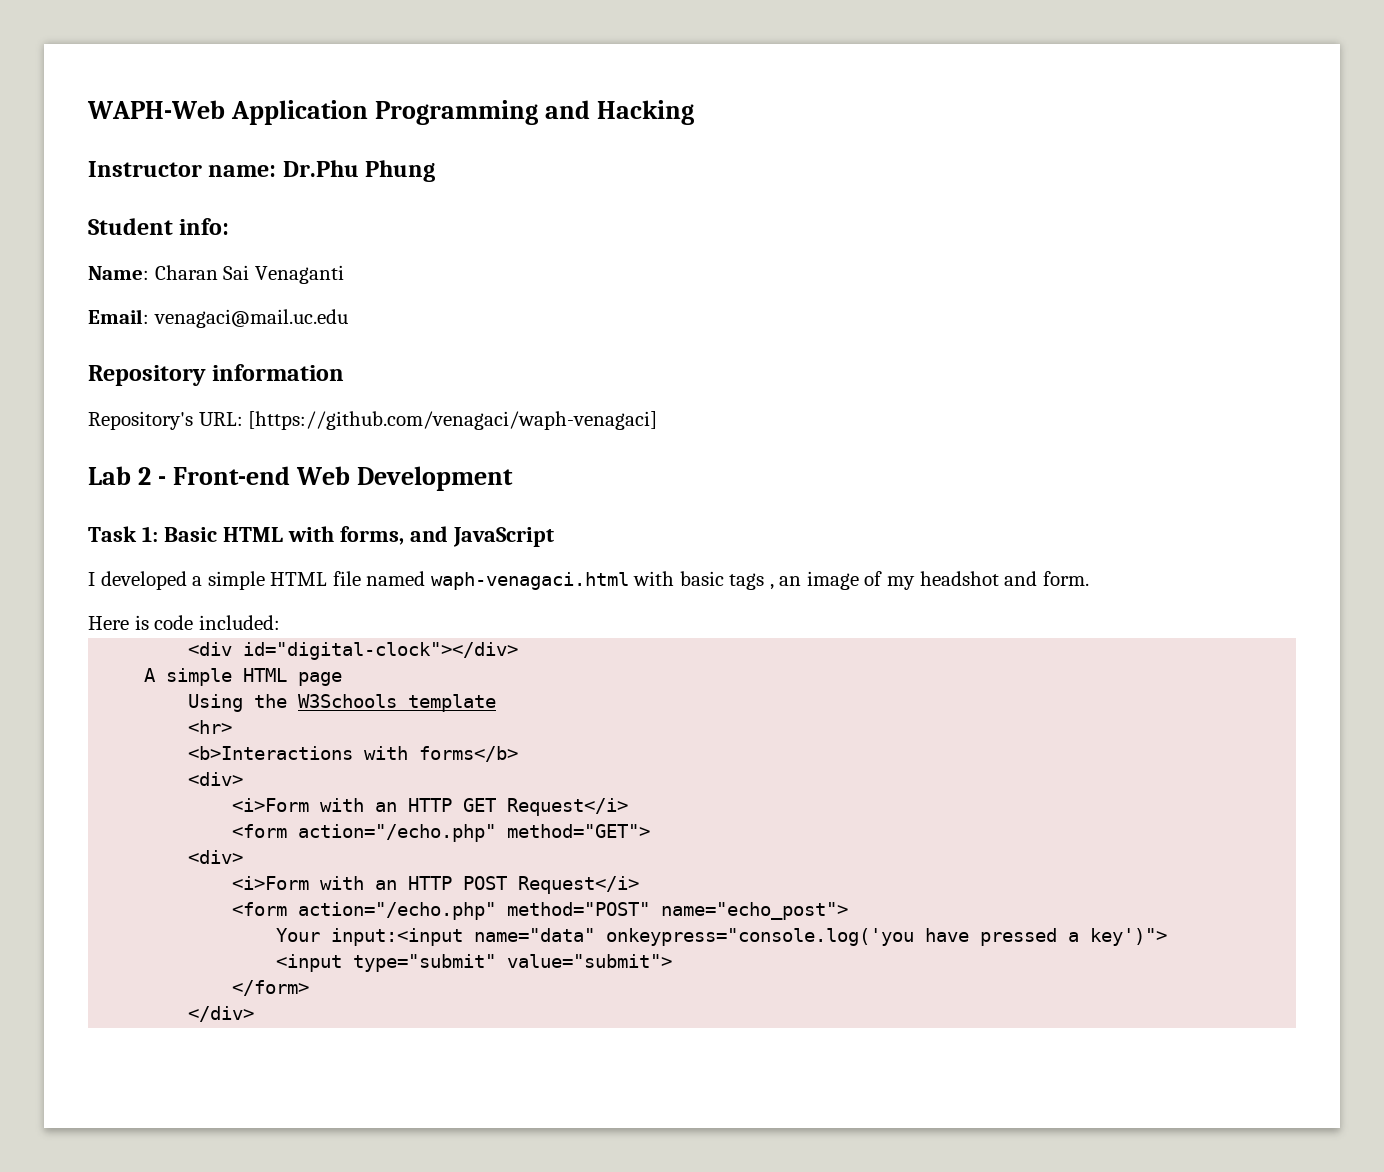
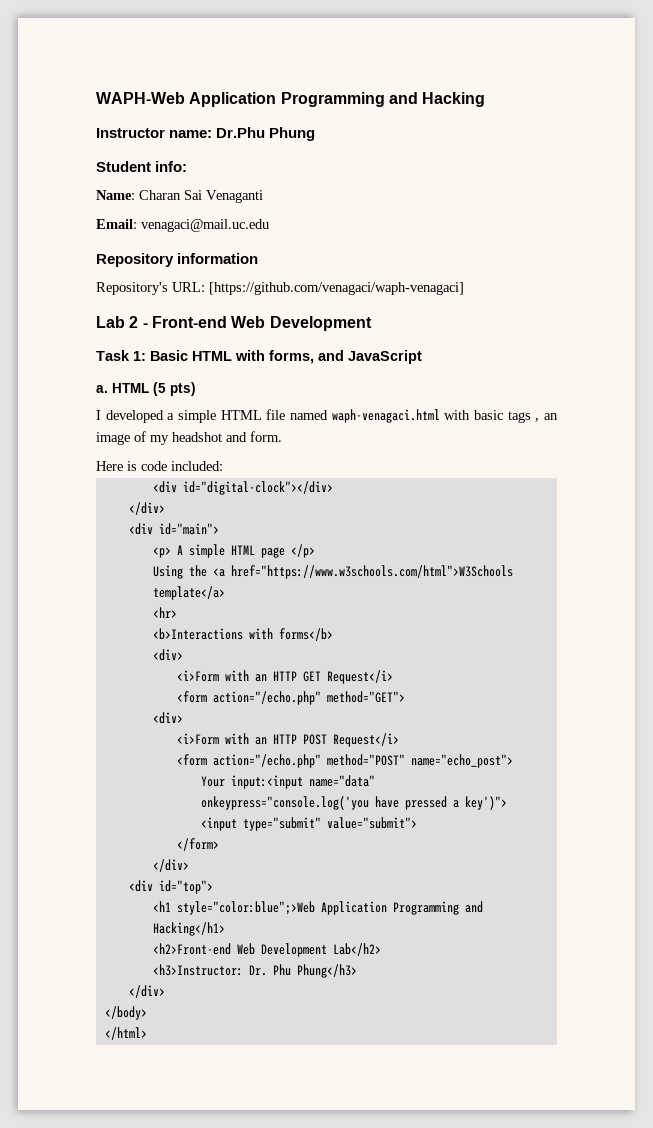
+ a. HTML (5 pts)
  <div id="digital-clock"></div>
- A simple HTML page
+ </div>
+ <div id="main">
+ <p> A simple HTML page </p>
- Using the W3Schools template
+ Using the <a href="https://www.w3schools.com/html">W3Schools template</a>
+ <div id="top">
+ <h1 style="color:blue";>Web Application Programming and Hacking</h1>
+ <h2>Front-end Web Development Lab</h2>
+ <h3>Instructor: Dr. Phu Phung</h3>
+ </div>
+ </body>
+ </html>

